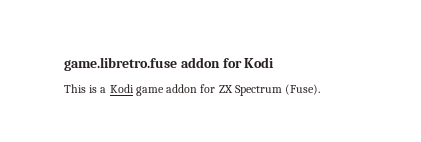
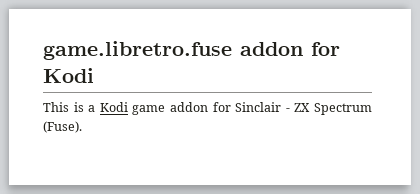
- This is a Kodi game addon for ZX Spectrum (Fuse).
+ This is a Kodi game addon for Sinclair - ZX Spectrum (Fuse).

